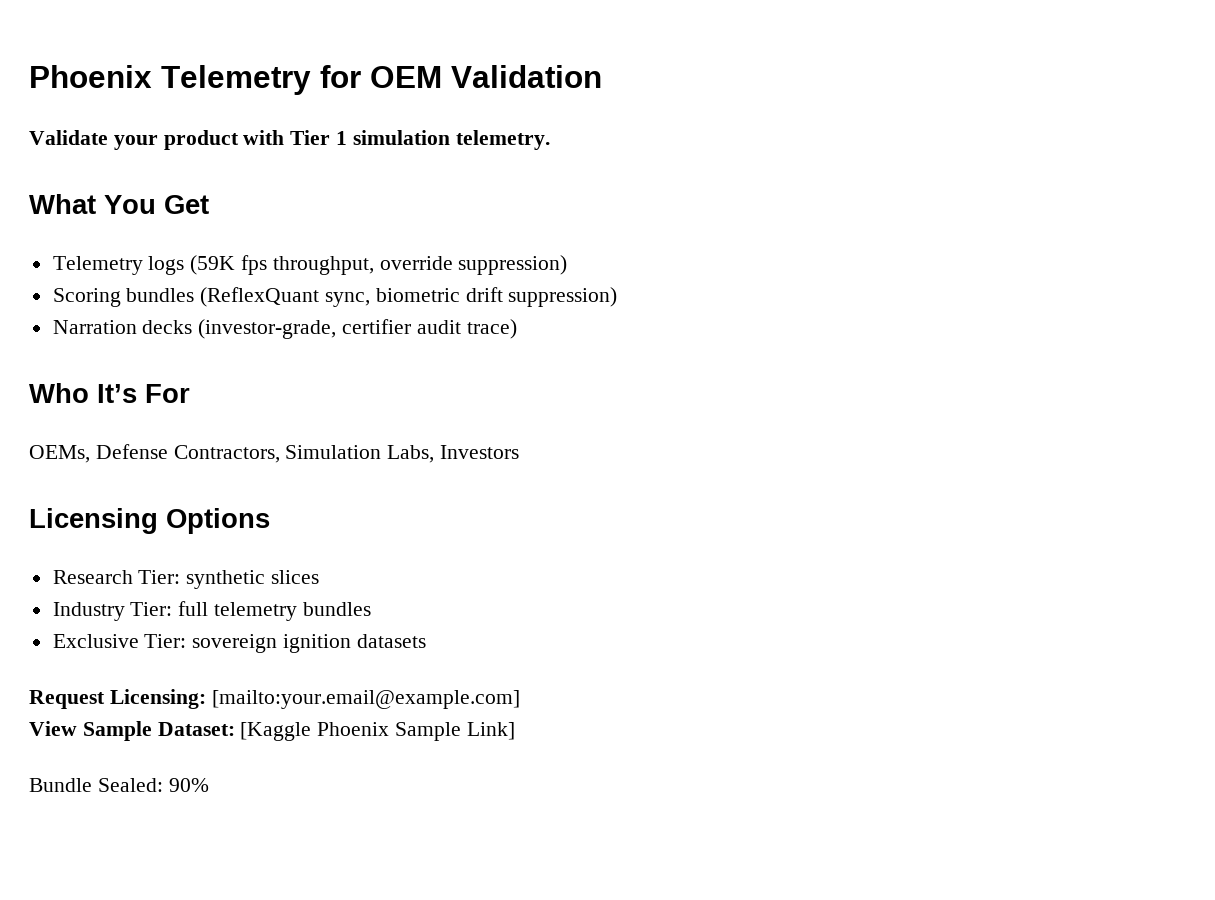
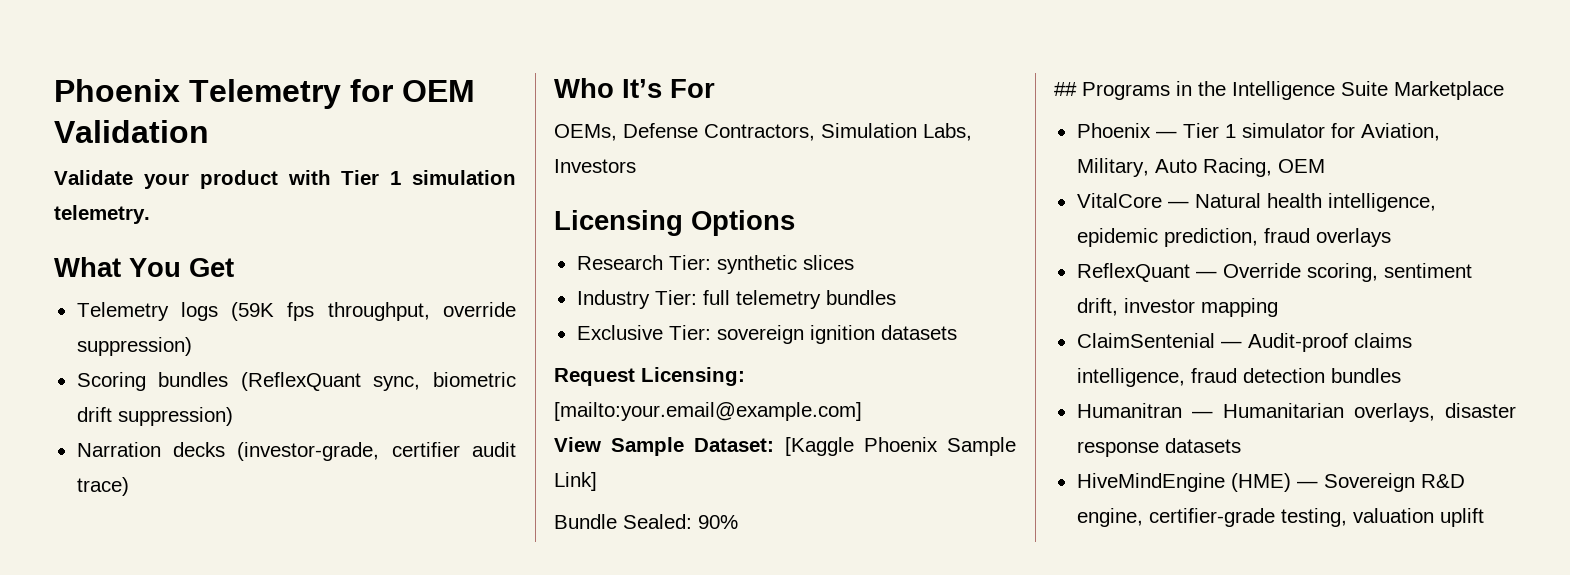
+ ## Programs in the Intelligence Suite Marketplace
+ Phoenix — Tier 1 simulator for Aviation, Military, Auto Racing, OEM
+ VitalCore — Natural health intelligence, epidemic prediction, fraud overlays
+ ReflexQuant — Override scoring, sentiment drift, investor mapping
+ ClaimSentenial — Audit‑proof claims intelligence, fraud detection bundles
+ Humanitran — Humanitarian overlays, disaster response datasets
+ HiveMindEngine (HME) — Sovereign R&D engine, certifier‑grade testing, valuation uplift

